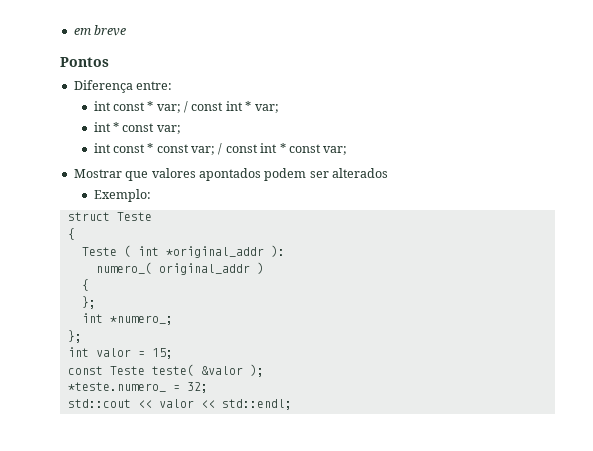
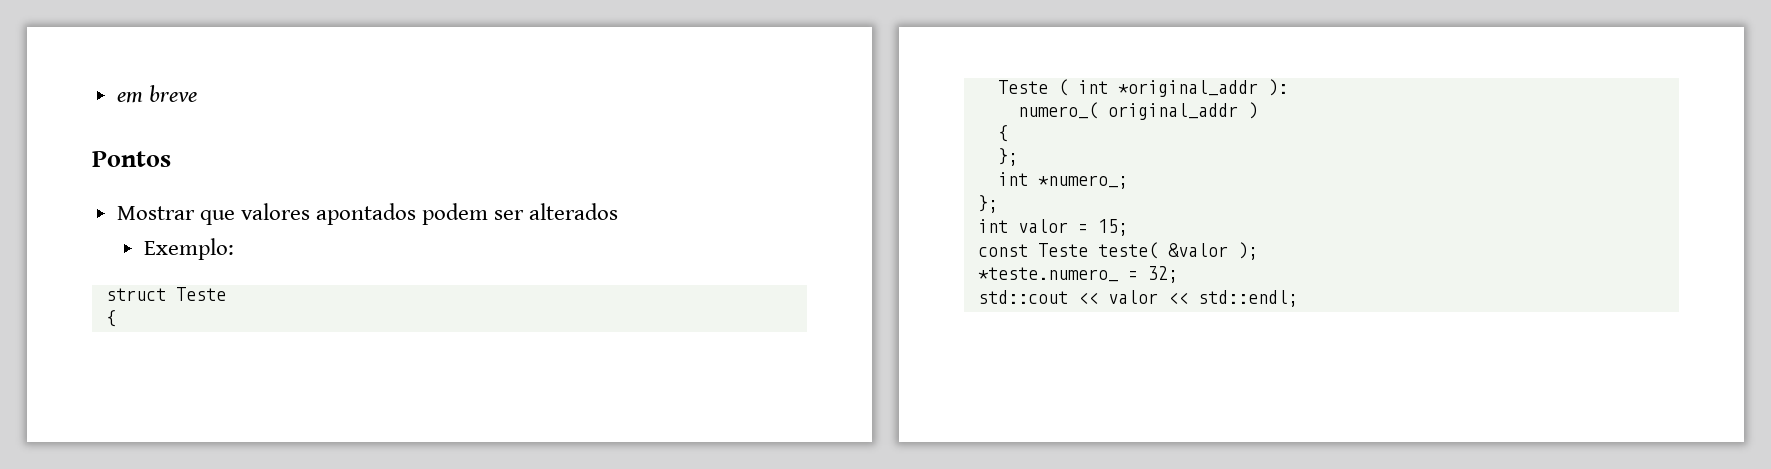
- Diferença entre:
- int const * var; / const int * var;
- int * const var;
- int const * const var; / const int * const var;

